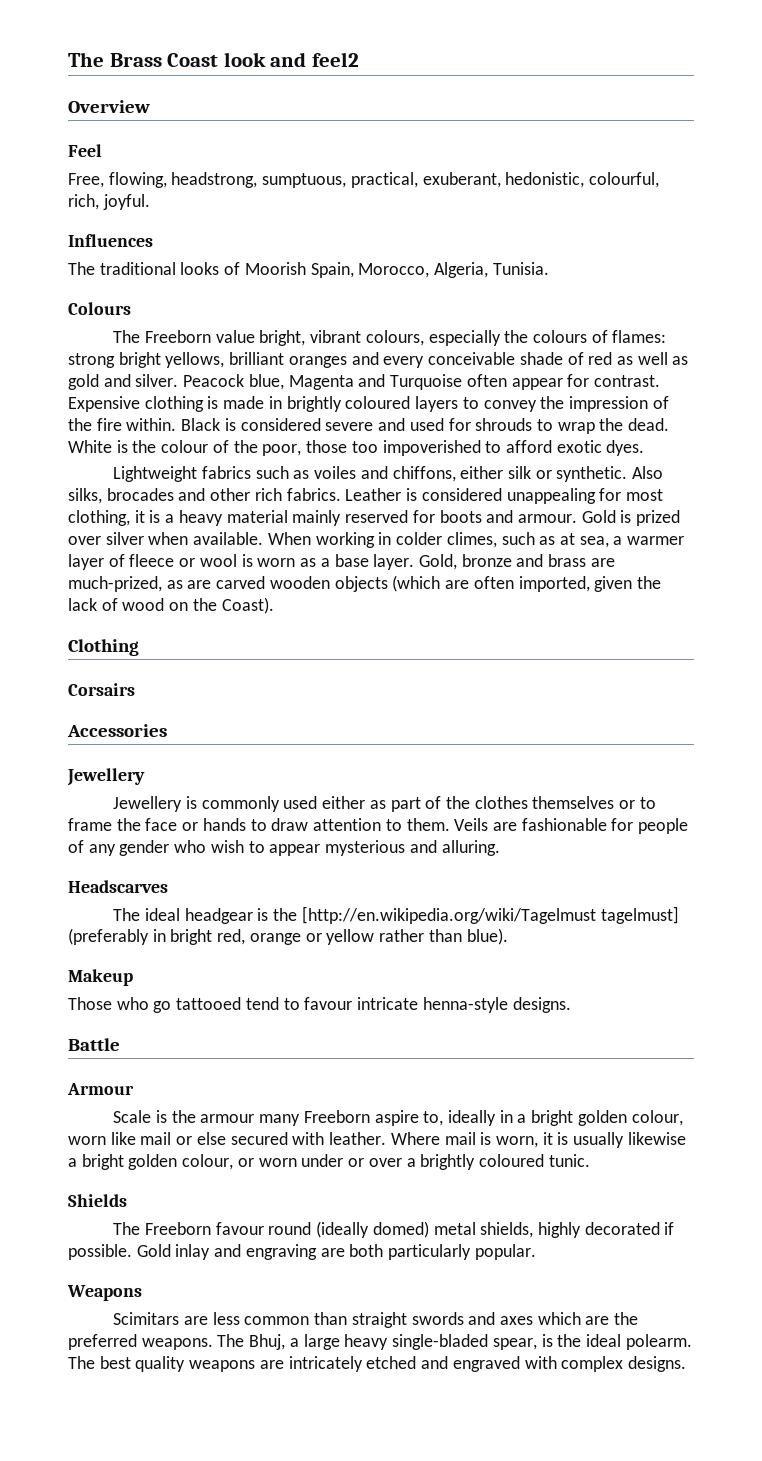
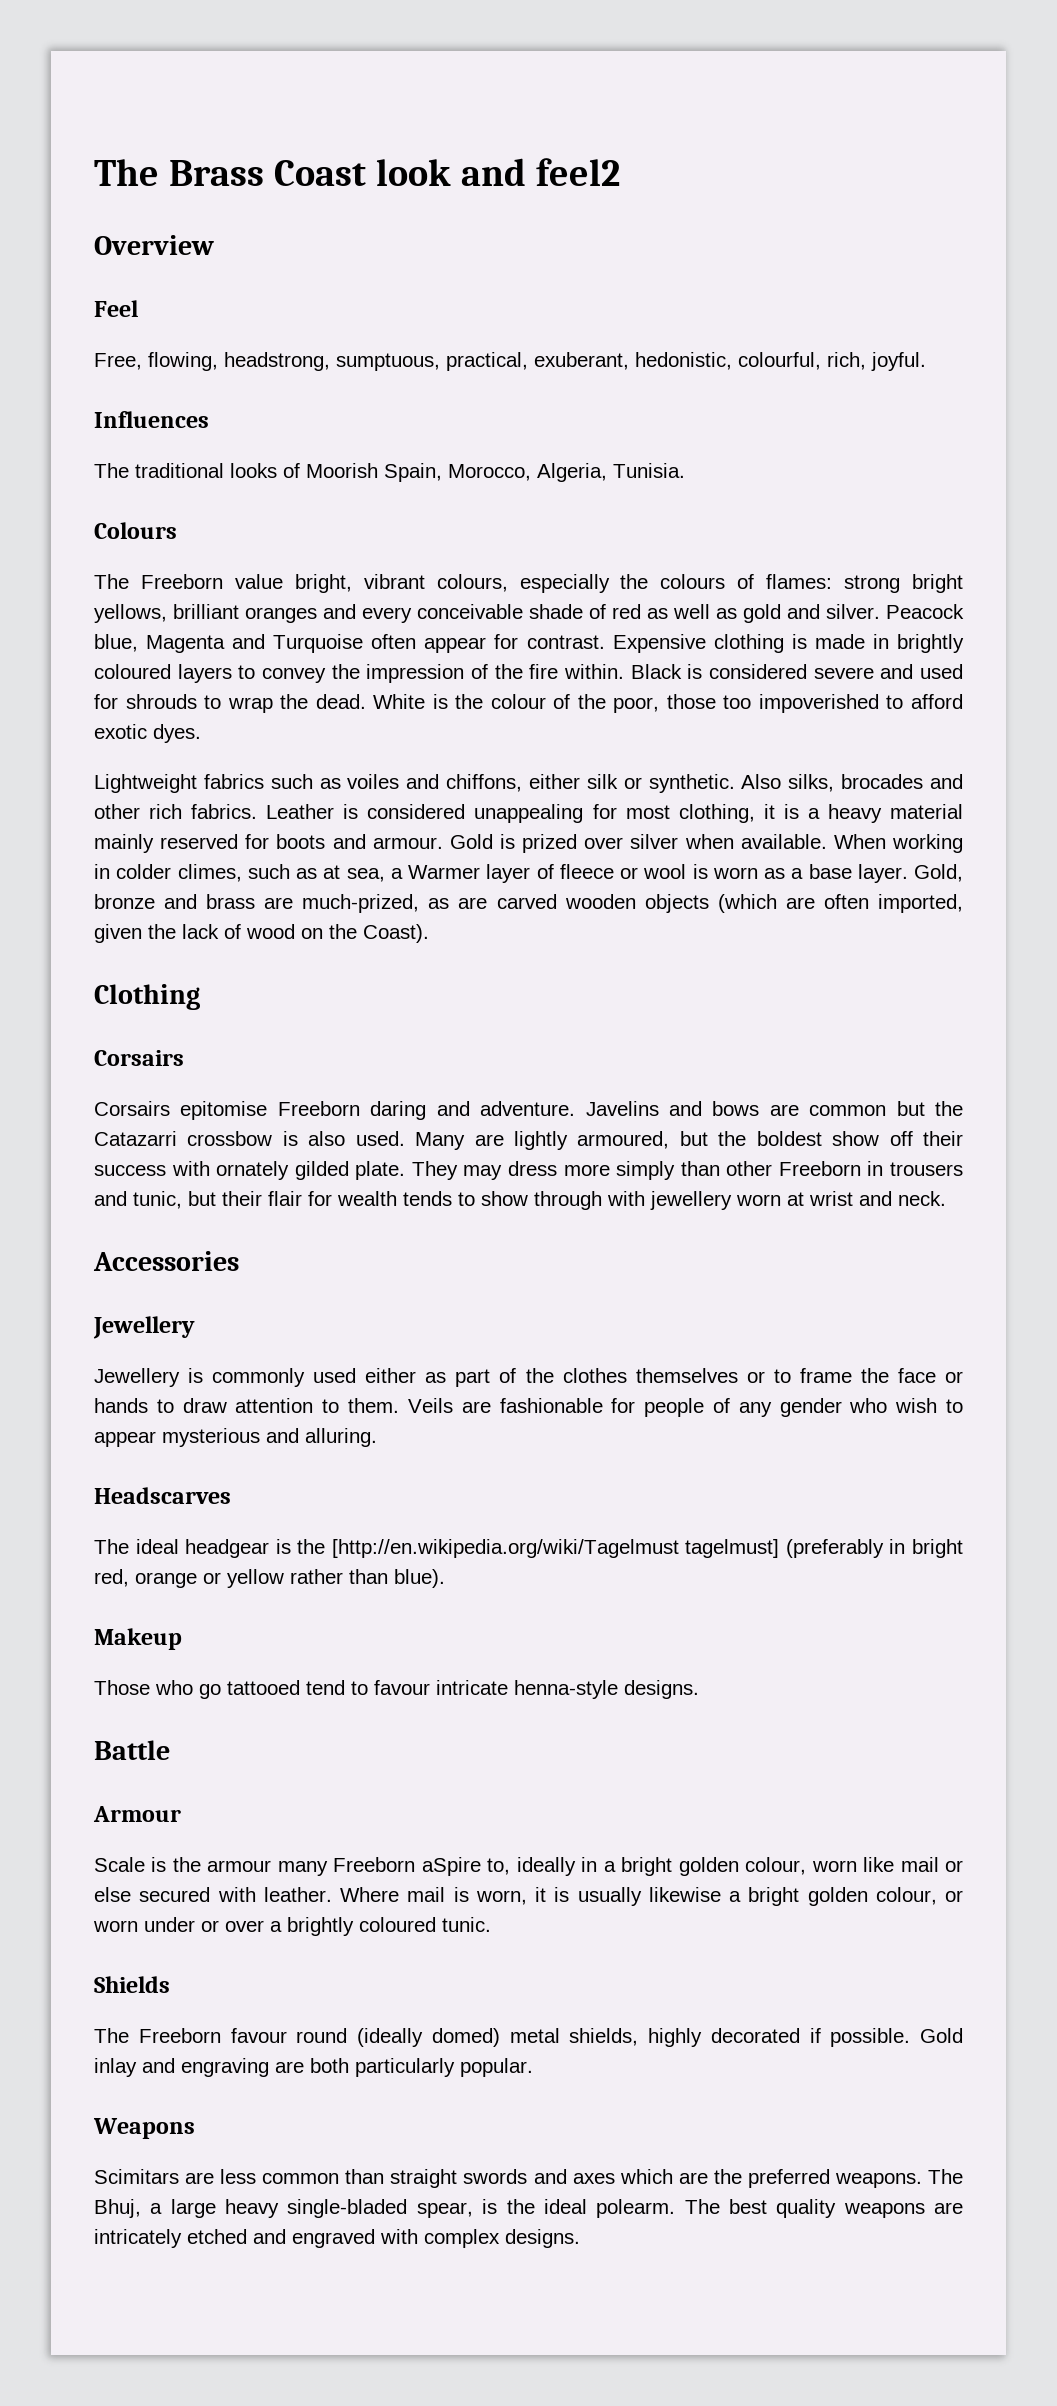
- When working in colder climes, such as at sea, a warmer layer of fleece or wool is worn as a base layer.
+ When working in colder climes, such as at sea, a Warmer layer of fleece or wool is worn as a base layer.
+ Corsairs epitomise Freeborn daring and adventure. Javelins and bows are common but the Catazarri crossbow is also used. Many are lightly armoured, but the boldest show off their success with ornately gilded plate. They may dress more simply than other Freeborn in trousers and tunic, but their flair for wealth tends to show through with jewellery worn at wrist and neck.
- Scale is the armour many Freeborn aspire to, ideally in a bright golden colour, worn like mail or else secured with leather.
+ Scale is the armour many Freeborn aSpire to, ideally in a bright golden colour, worn like mail or else secured with leather.

